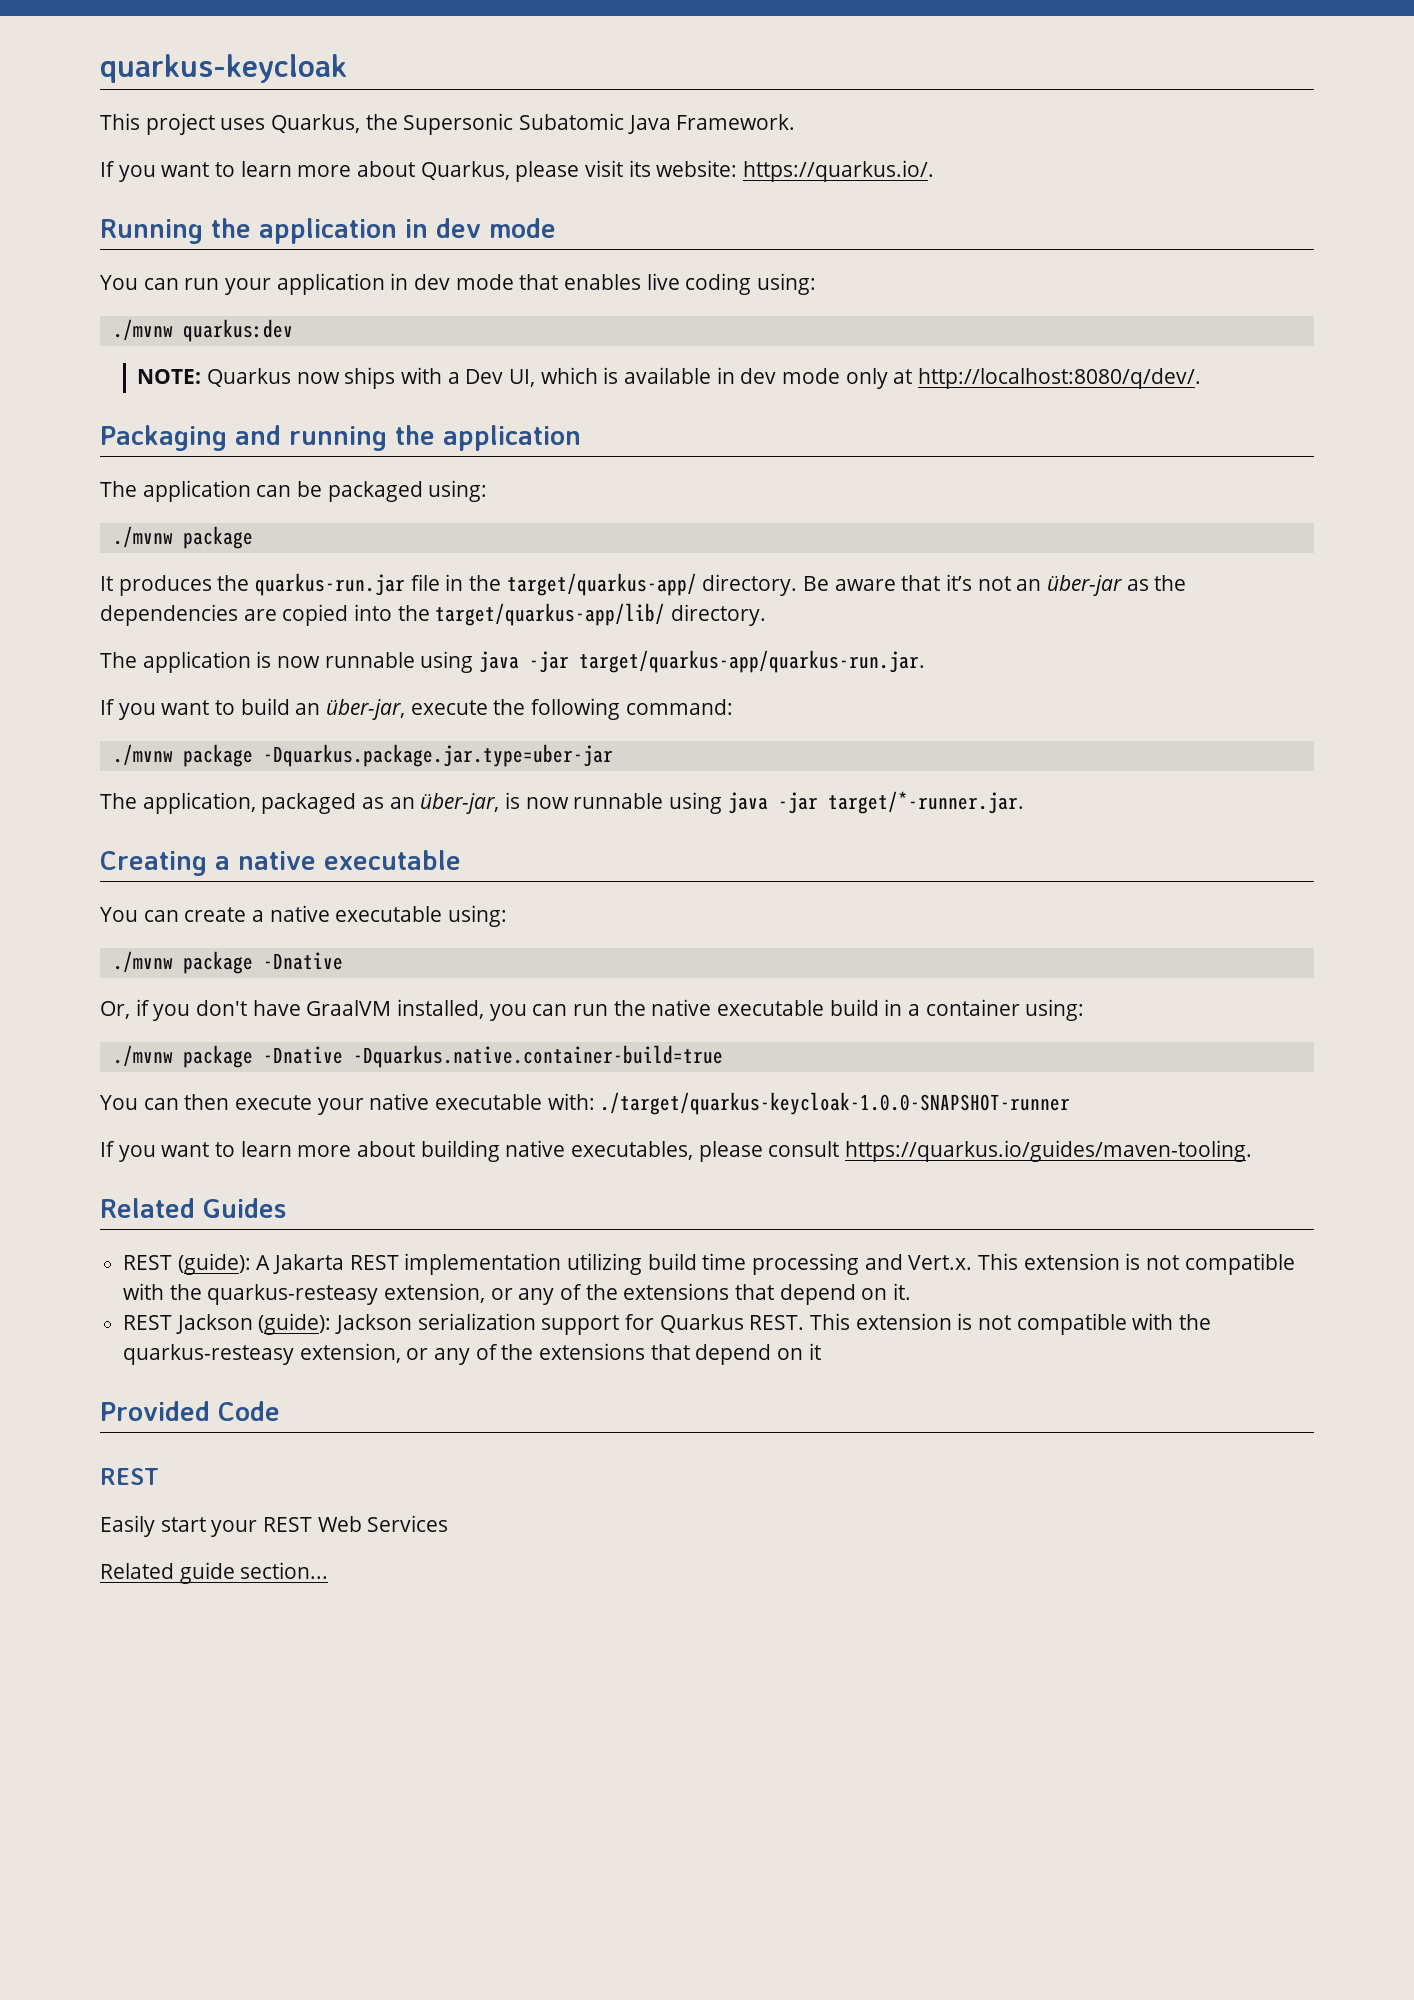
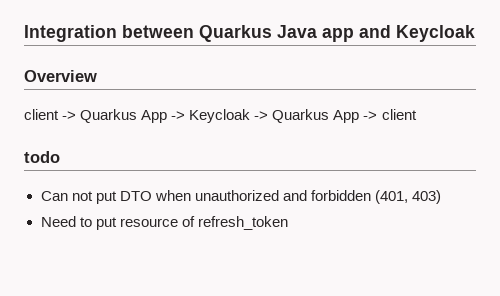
- quarkus-keycloak
- This project uses Quarkus, the Supersonic Subatomic Java Framework.
- If you want to learn more about Quarkus, please visit its website: https://quarkus.io/.
- Running the application in dev mode
- You can run your application in dev mode that enables live coding using:
- ./mvnw quarkus:dev
- NOTE: Quarkus now ships with a Dev UI, which is available in dev mode only at http://localhost:8080/q/dev/.
- Packaging and running the application
- The application can be packaged using:
- ./mvnw package
- It produces the quarkus-run.jar file in the target/quarkus-app/ directory. Be aware that it’s not an über-jar as the dependencies are copied into the target/quarkus-app/lib/ directory.
- The application is now runnable using java -jar target/quarkus-app/quarkus-run.jar.
- If you want to build an über-jar, execute the following command:
- ./mvnw package -Dquarkus.package.jar.type=uber-jar
- The application, packaged as an über-jar, is now runnable using java -jar target/*-runner.jar.
- Creating a native executable
- You can create a native executable using:
- ./mvnw package -Dnative
- Or, if you don't have GraalVM installed, you can run the native executable build in a container using:
- ./mvnw package -Dnative -Dquarkus.native.container-build=true
- You can then execute your native executable with: ./target/quarkus-keycloak-1.0.0-SNAPSHOT-runner
- If you want to learn more about building native executables, please consult https://quarkus.io/guides/maven-tooling.
- Related Guides
- REST (guide): A Jakarta REST implementation utilizing build time processing and Vert.x. This extension is not compatible with the quarkus-resteasy extension, or any of the extensions that depend on it.
- REST Jackson (guide): Jackson serialization support for Quarkus REST. This extension is not compatible with the quarkus-resteasy extension, or any of the extensions that depend on it
- Provided Code
- REST
- Easily start your REST Web Services
- Related guide section...
+ Integration between Quarkus Java app and Keycloak
+ Overview
+ client -> Quarkus App -> Keycloak -> Quarkus App -> client
+ todo
+ Can not put DTO when unauthorized and forbidden (401, 403)
+ Need to put resource of refresh_token

